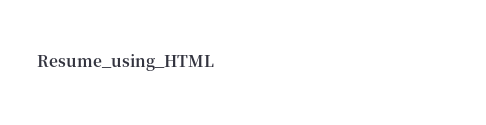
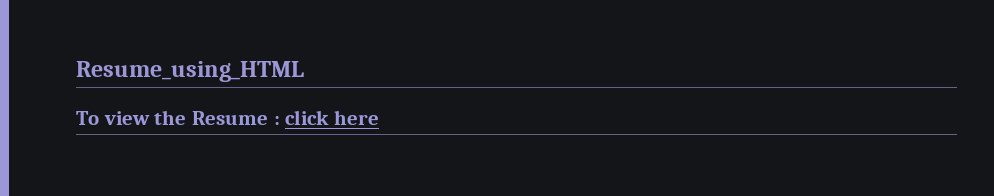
+ To view the Resume : click here

